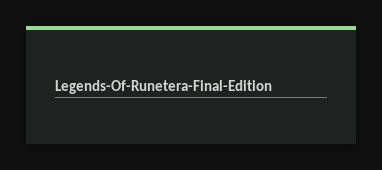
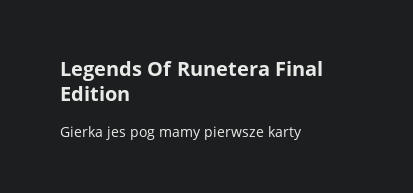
- Legends-Of-Runetera-Final-Edition
+ Legends Of Runetera Final Edition
+ Gierka jes pog mamy pierwsze karty

